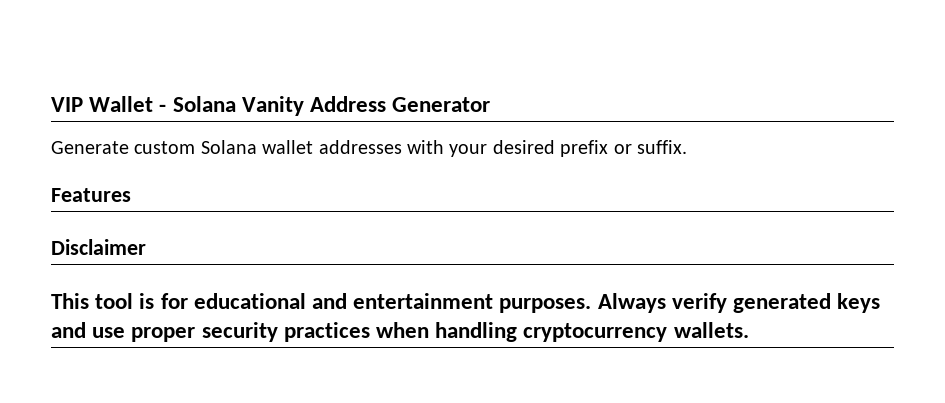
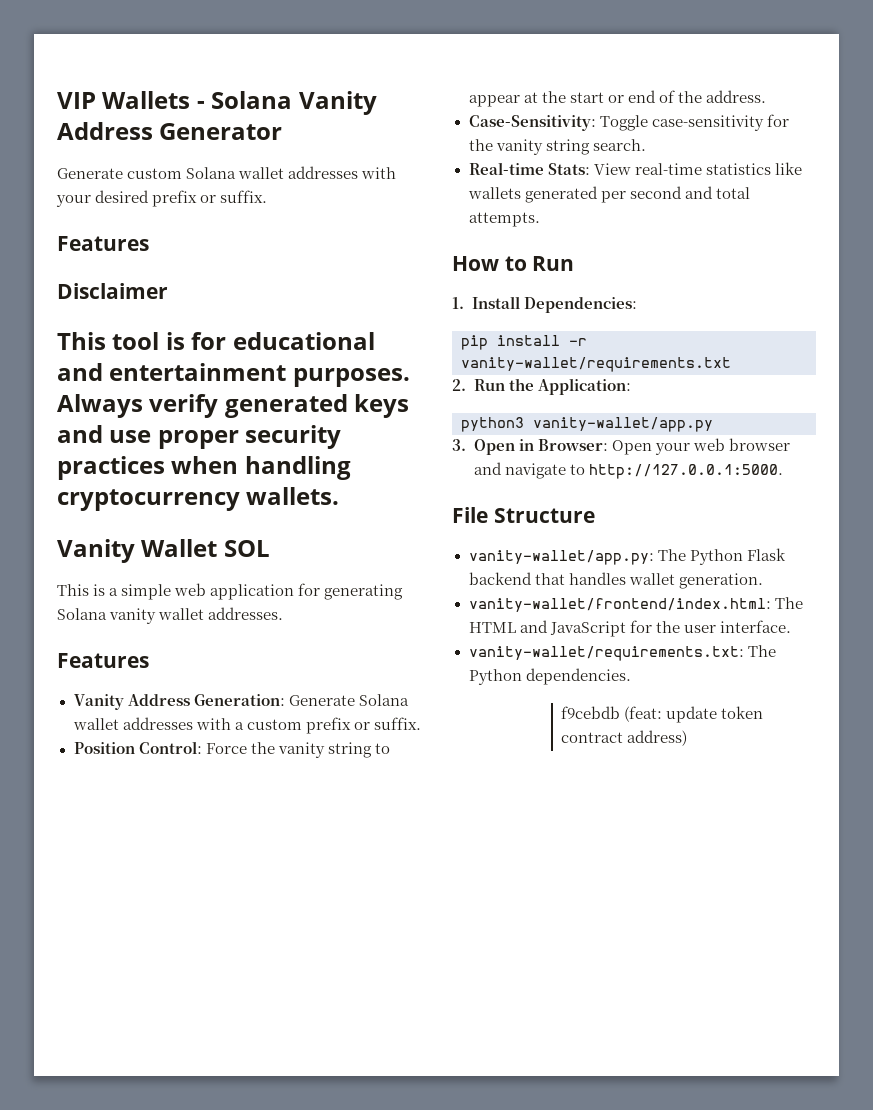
- VIP Wallet - Solana Vanity Address Generator
+ VIP Wallets - Solana Vanity Address Generator
+ Vanity Wallet SOL
+ This is a simple web application for generating Solana vanity wallet addresses.
+ Features
+ Vanity Address Generation: Generate Solana wallet addresses with a custom prefix or suffix.
+ Position Control: Force the vanity string to appear at the start or end of the address.
+ Case-Sensitivity: Toggle case-sensitivity for the vanity string search.
+ Real-time Stats: View real-time statistics like wallets generated per second and total attempts.
+ How to Run
+ 1. Install Dependencies:
+ pip install -r vanity-wallet/requirements.txt
+ 2. Run the Application:
+ python3 vanity-wallet/app.py
+ 3. Open in Browser: Open your web browser and navigate to http://127.0.0.1:5000.
+ File Structure
+ vanity-wallet/app.py: The Python Flask backend that handles wallet generation.
+ vanity-wallet/frontend/index.html: The HTML and JavaScript for the user interface.
+ vanity-wallet/requirements.txt: The Python dependencies.
+ f9cebdb (feat: update token contract address)

